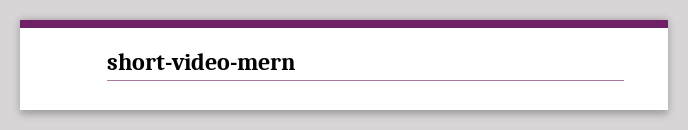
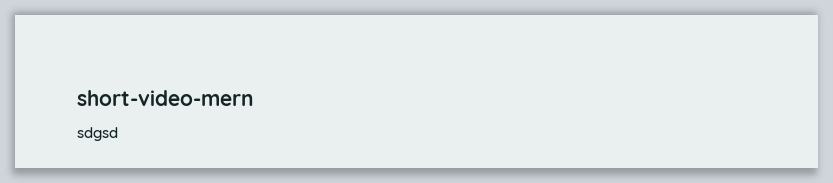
+ sdgsd

